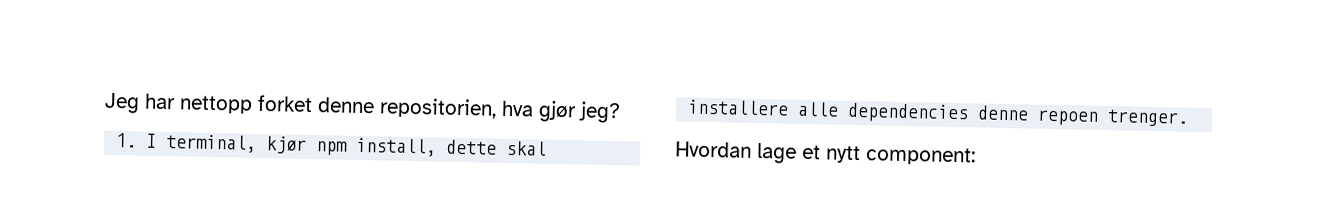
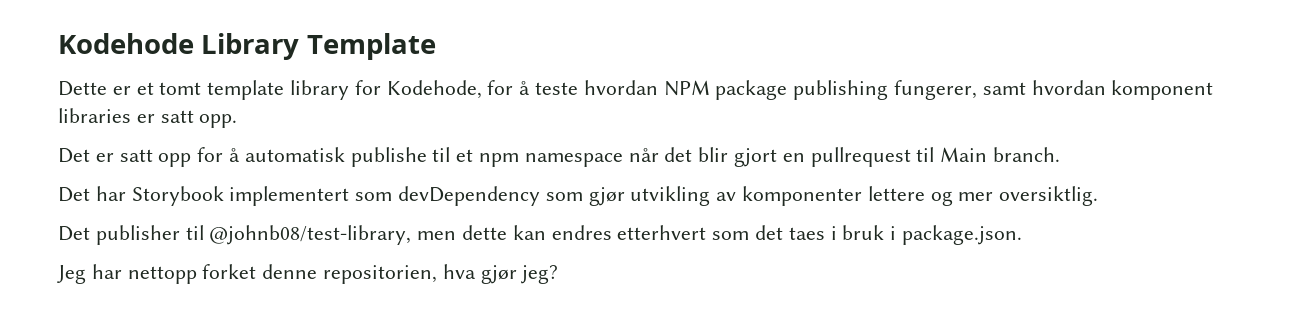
+ Kodehode Library Template
+ Dette er et tomt template library for Kodehode, for å teste hvordan NPM package publishing fungerer, samt hvordan komponent libraries er satt opp.
+ Det er satt opp for å automatisk publishe til et npm namespace når det blir gjort en pullrequest til Main branch.
+ Det har Storybook implementert som devDependency som gjør utvikling av komponenter lettere og mer oversiktlig.
+ Det publisher til @johnb08/test-library, men dette kan endres etterhvert som det taes i bruk i package.json.
- 1. I terminal, kjør npm install, dette skal installere alle dependencies denne repoen trenger.
- Hvordan lage et nytt component:

